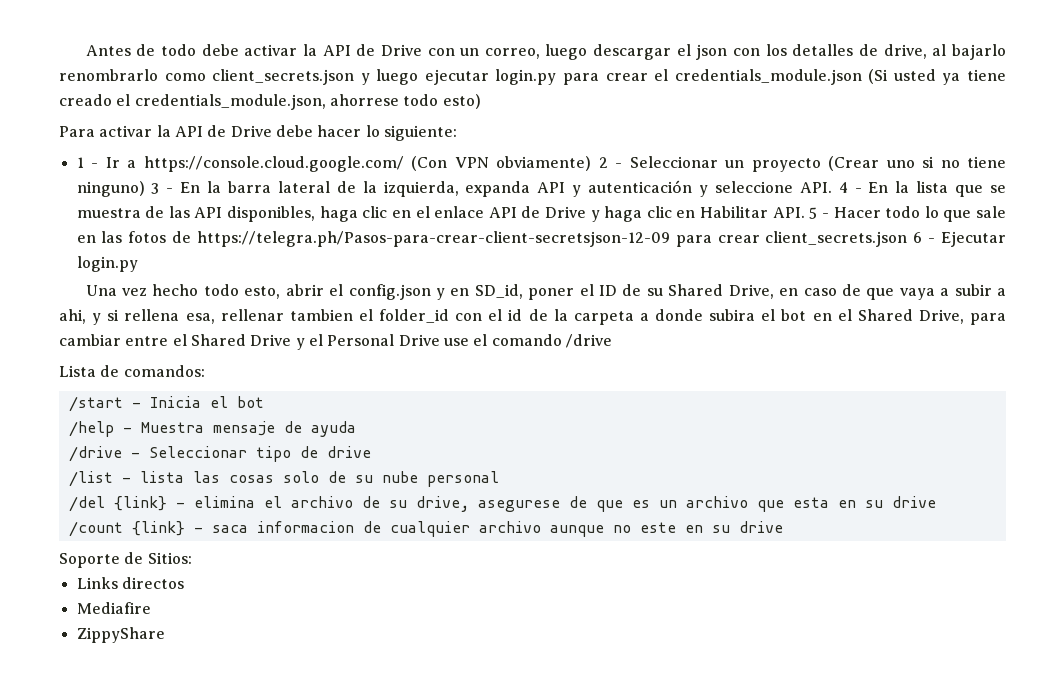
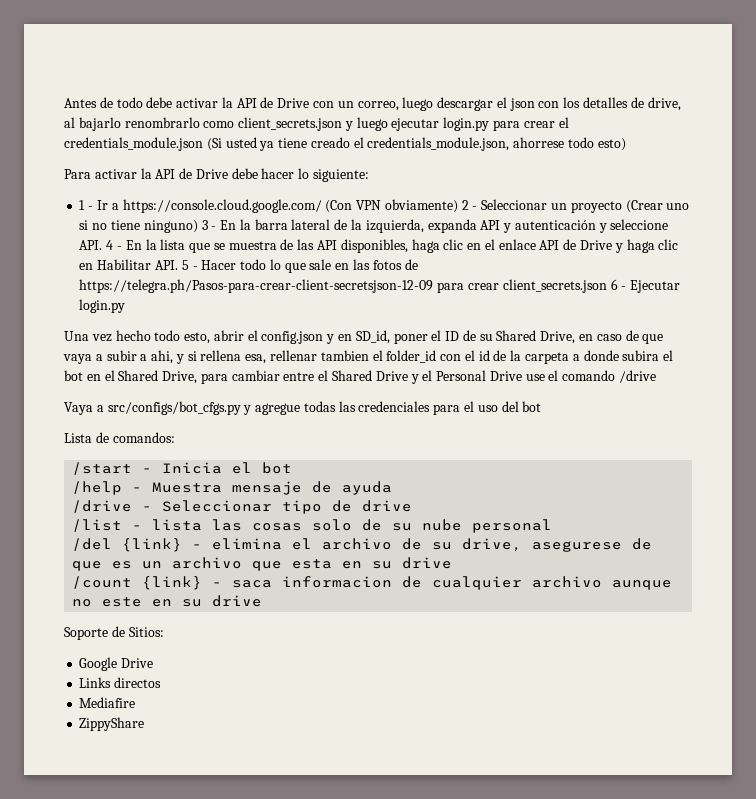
+ Vaya a src/configs/bot_cfgs.py y agregue todas las credenciales para el uso del bot
+ Google Drive

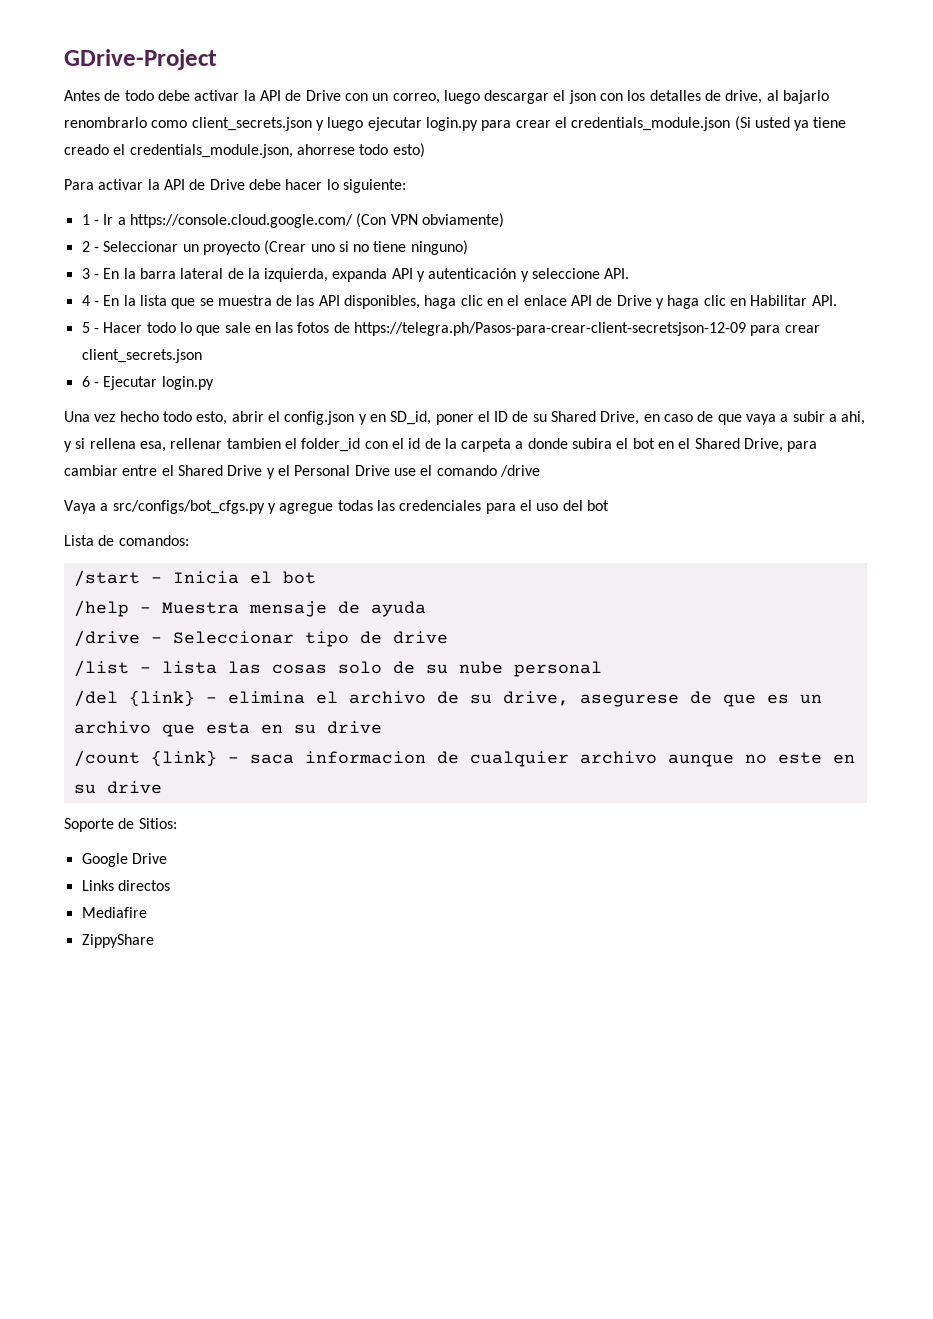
+ GDrive-Project
- 1 - Ir a https://console.cloud.google.com/ (Con VPN obviamente) 2 - Seleccionar un proyecto (Crear uno si no tiene ninguno) 3 - En la barra lateral de la izquierda, expanda API y autenticación y seleccione API. 4 - En la lista que se muestra de las API disponibles, haga clic en el enlace API de Drive y haga clic en Habilitar API. 5 - Hacer todo lo que sale en las fotos de https://telegra.ph/Pasos-para-crear-client-secretsjson-12-09 para crear client_secrets.json 6 - Ejecutar login.py
+ 1 - Ir a https://console.cloud.google.com/ (Con VPN obviamente)
+ 2 - Seleccionar un proyecto (Crear uno si no tiene ninguno)
+ 3 - En la barra lateral de la izquierda, expanda API y autenticación y seleccione API.
+ 4 - En la lista que se muestra de las API disponibles, haga clic en el enlace API de Drive y haga clic en Habilitar API.
+ 5 - Hacer todo lo que sale en las fotos de https://telegra.ph/Pasos-para-crear-client-secretsjson-12-09 para crear client_secrets.json
+ 6 - Ejecutar login.py

